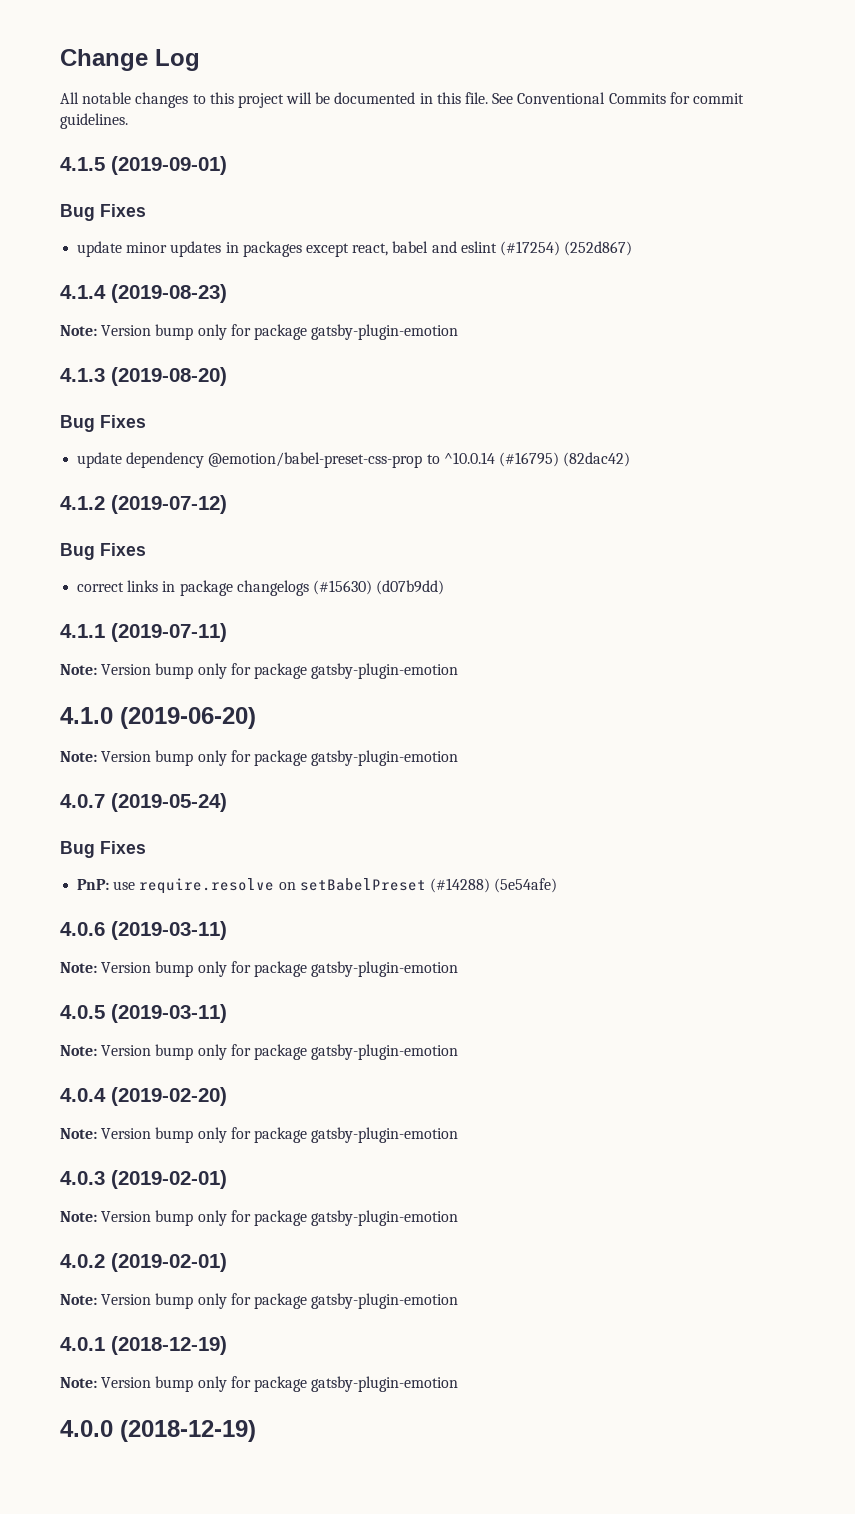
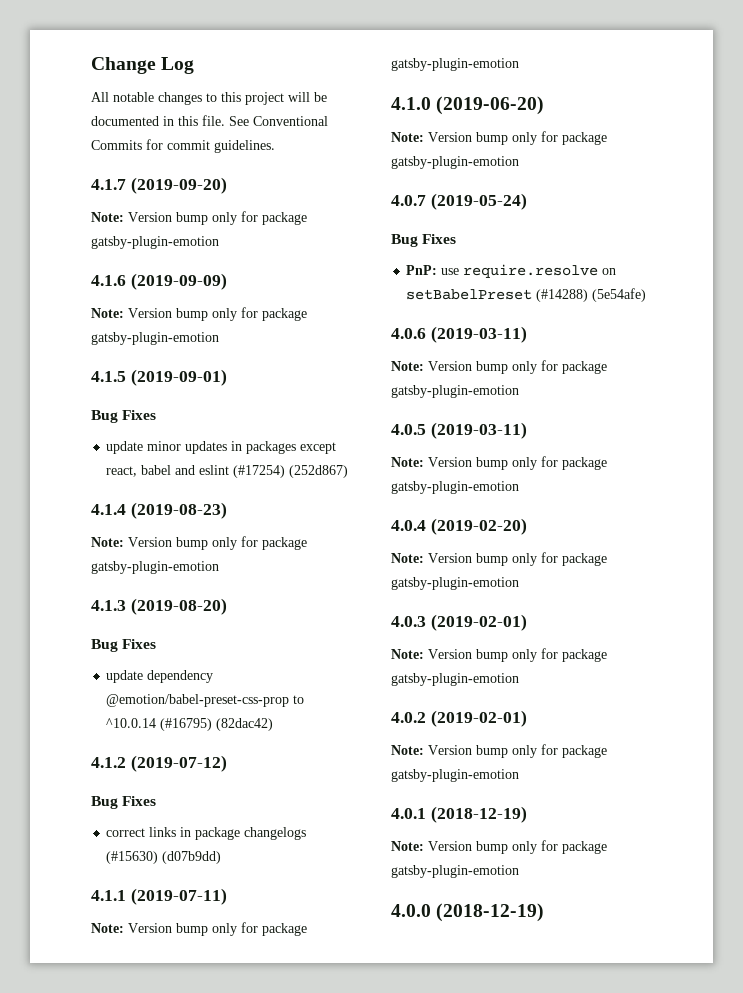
+ 4.1.7 (2019-09-20)
+ Note: Version bump only for package gatsby-plugin-emotion
+ 4.1.6 (2019-09-09)
+ Note: Version bump only for package gatsby-plugin-emotion

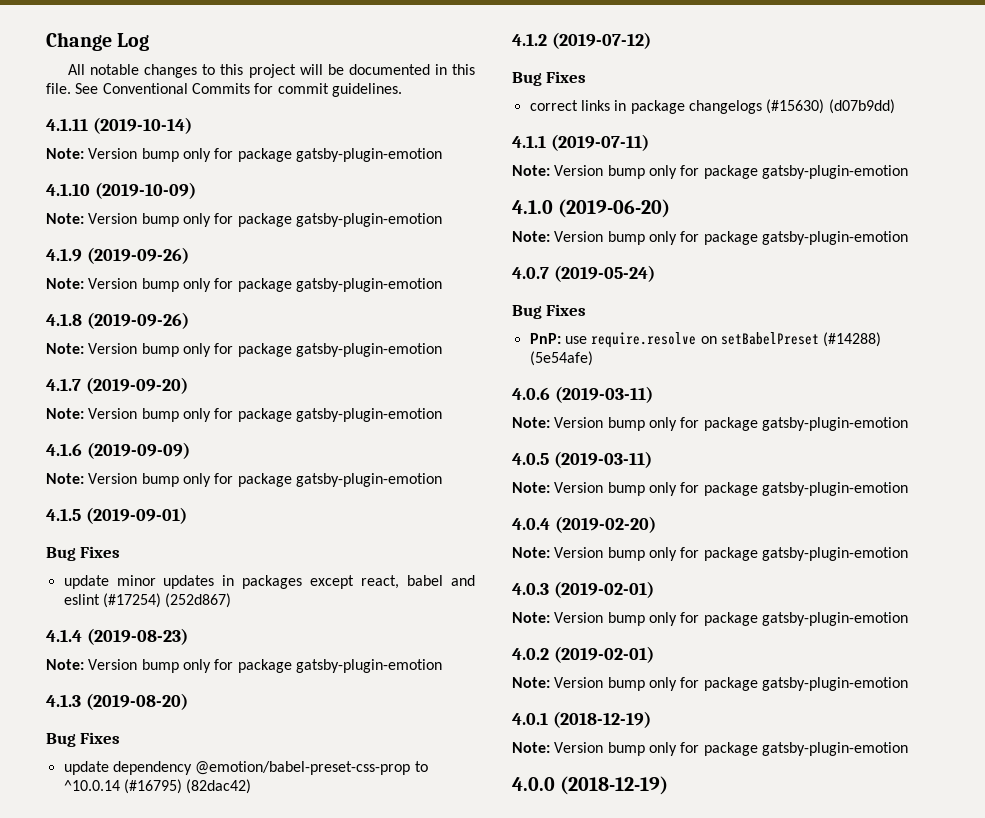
+ 4.1.11 (2019-10-14)
+ Note: Version bump only for package gatsby-plugin-emotion
+ 4.1.10 (2019-10-09)
+ Note: Version bump only for package gatsby-plugin-emotion
+ 4.1.9 (2019-09-26)
+ Note: Version bump only for package gatsby-plugin-emotion
+ 4.1.8 (2019-09-26)
+ Note: Version bump only for package gatsby-plugin-emotion

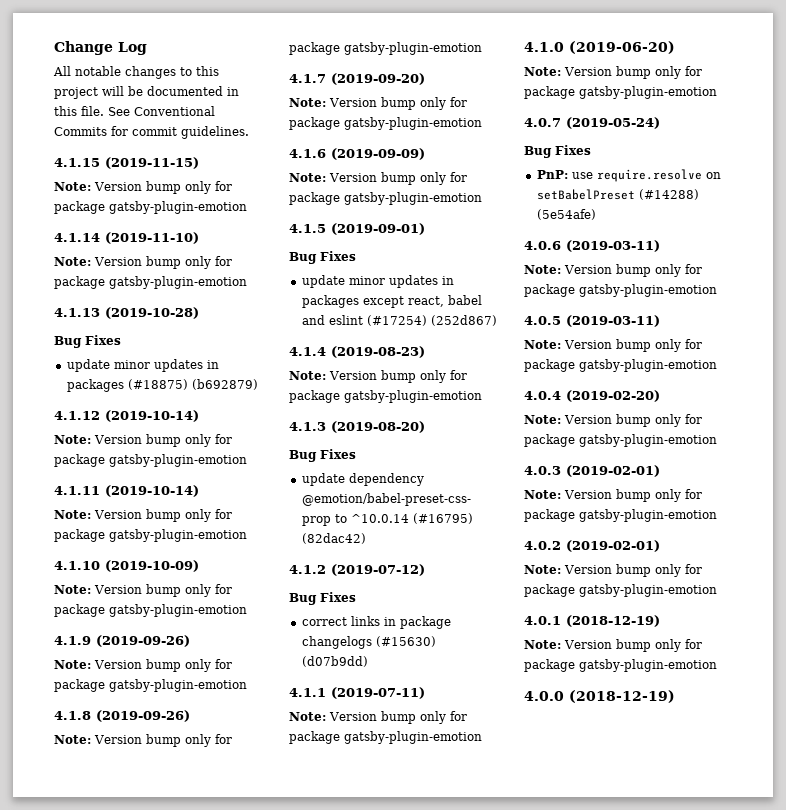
+ 4.1.15 (2019-11-15)
+ Note: Version bump only for package gatsby-plugin-emotion
+ 4.1.14 (2019-11-10)
+ Note: Version bump only for package gatsby-plugin-emotion
+ 4.1.13 (2019-10-28)
+ Bug Fixes
+ update minor updates in packages (#18875) (b692879)
+ 4.1.12 (2019-10-14)
+ Note: Version bump only for package gatsby-plugin-emotion

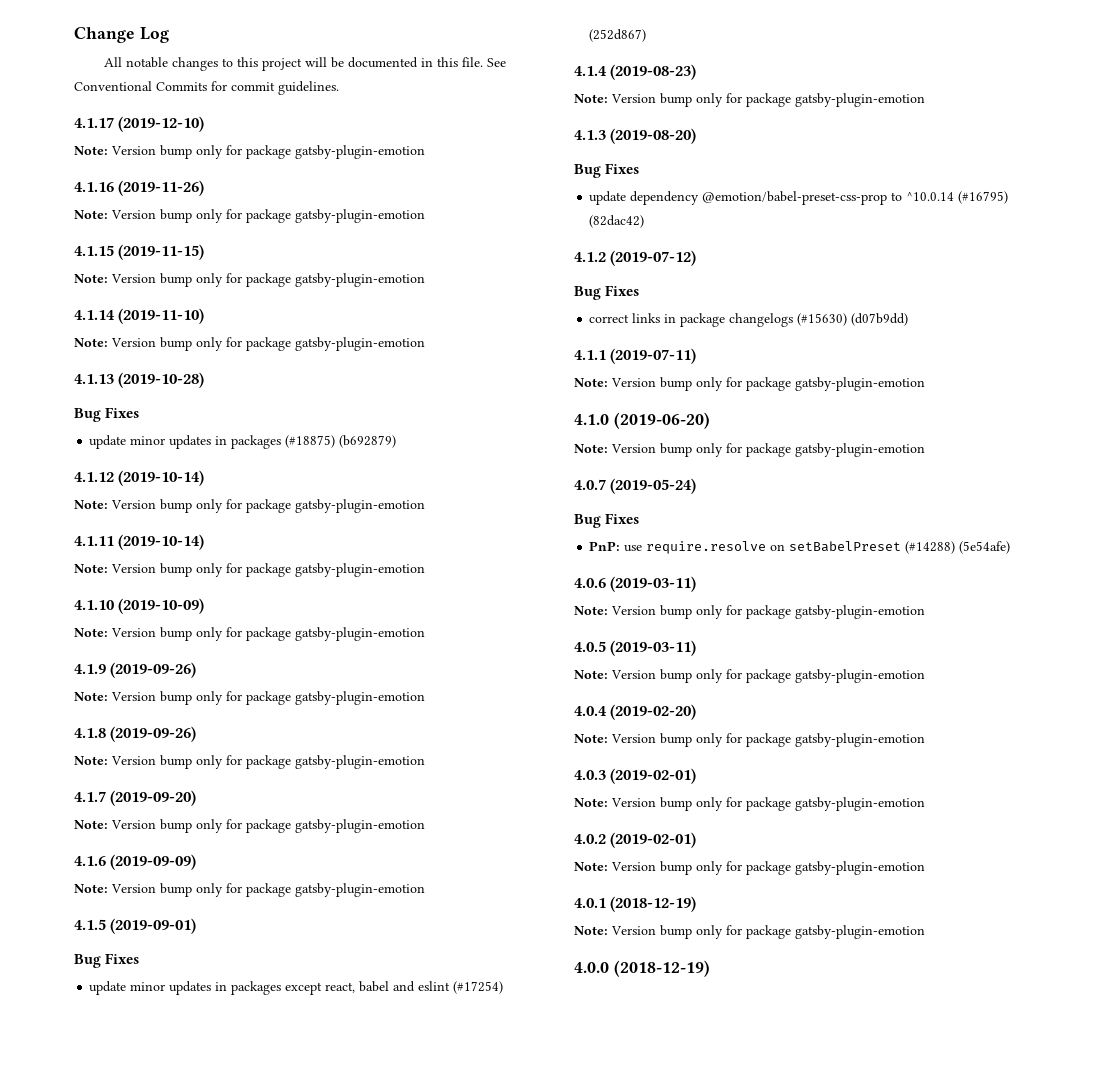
+ 4.1.17 (2019-12-10)
+ Note: Version bump only for package gatsby-plugin-emotion
+ 4.1.16 (2019-11-26)
+ Note: Version bump only for package gatsby-plugin-emotion

